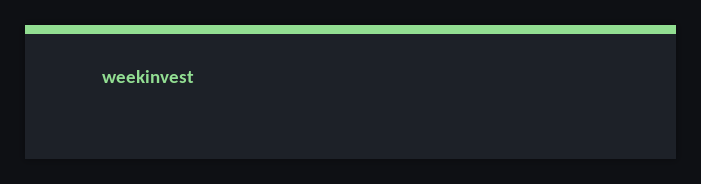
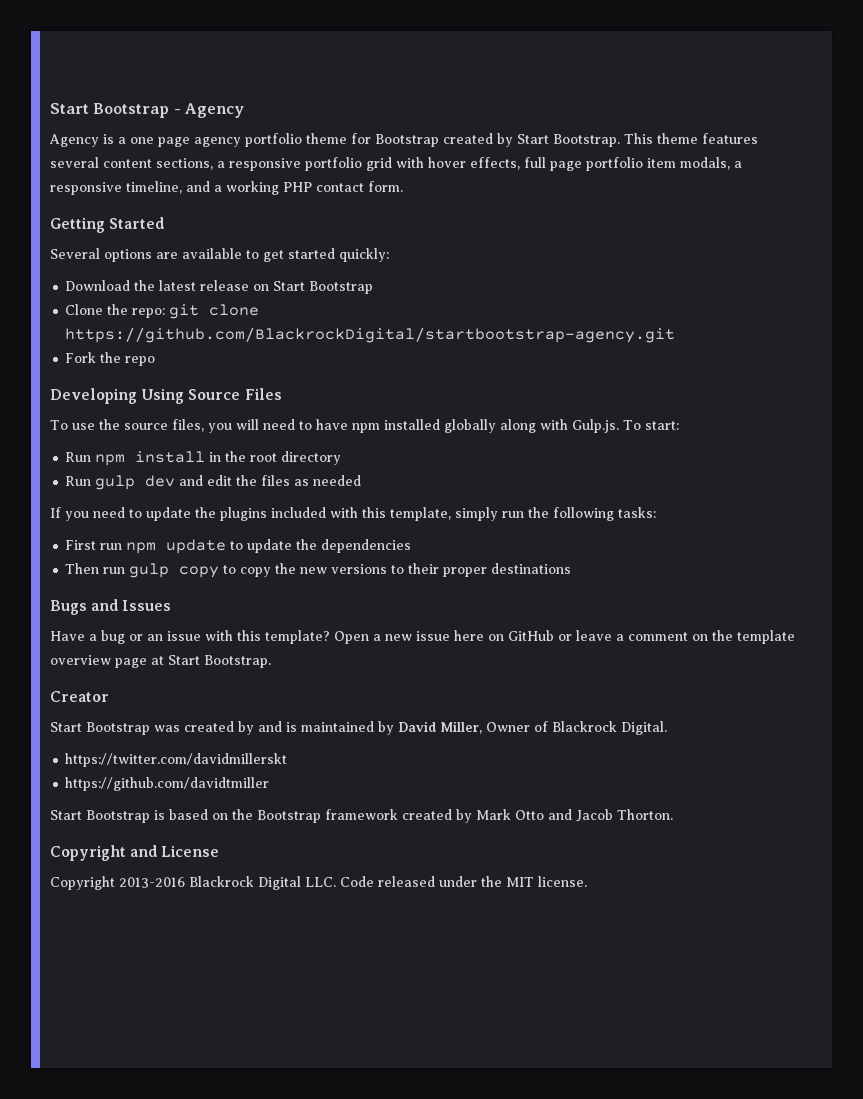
- weekinvest
+ Start Bootstrap - Agency
+ Agency is a one page agency portfolio theme for Bootstrap created by Start Bootstrap. This theme features several content sections, a responsive portfolio grid with hover effects, full page portfolio item modals, a responsive timeline, and a working PHP contact form.
+ Getting Started
+ Several options are available to get started quickly:
+ Download the latest release on Start Bootstrap
+ Clone the repo: git clone https://github.com/BlackrockDigital/startbootstrap-agency.git
+ Fork the repo
+ Developing Using Source Files
+ To use the source files, you will need to have npm installed globally along with Gulp.js. To start:
+ Run npm install in the root directory
+ Run gulp dev and edit the files as needed
+ If you need to update the plugins included with this template, simply run the following tasks:
+ First run npm update to update the dependencies
+ Then run gulp copy to copy the new versions to their proper destinations
+ Bugs and Issues
+ Have a bug or an issue with this template? Open a new issue here on GitHub or leave a comment on the template overview page at Start Bootstrap.
+ Creator
+ Start Bootstrap was created by and is maintained by David Miller, Owner of Blackrock Digital.
+ https://twitter.com/davidmillerskt
+ https://github.com/davidtmiller
+ Start Bootstrap is based on the Bootstrap framework created by Mark Otto and Jacob Thorton.
+ Copyright and License
+ Copyright 2013-2016 Blackrock Digital LLC. Code released under the MIT license.

